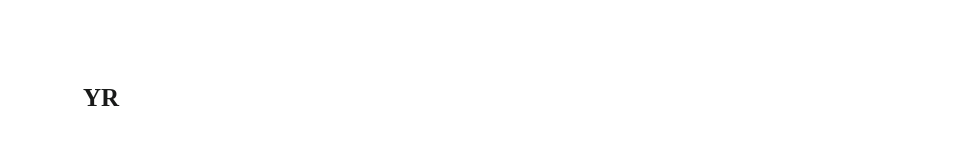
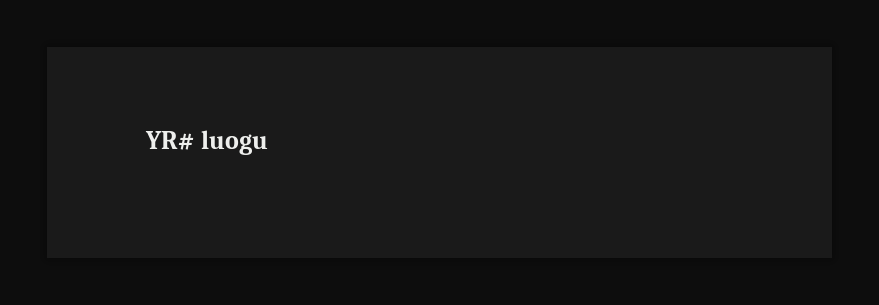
- YR
+ YR# luogu

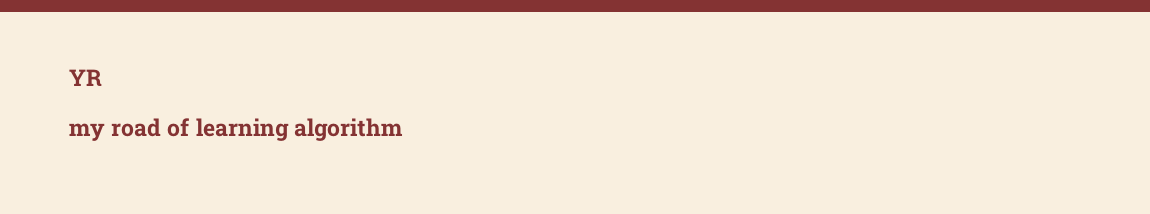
- YR# luogu
+ YR
+ my road of learning algorithm

